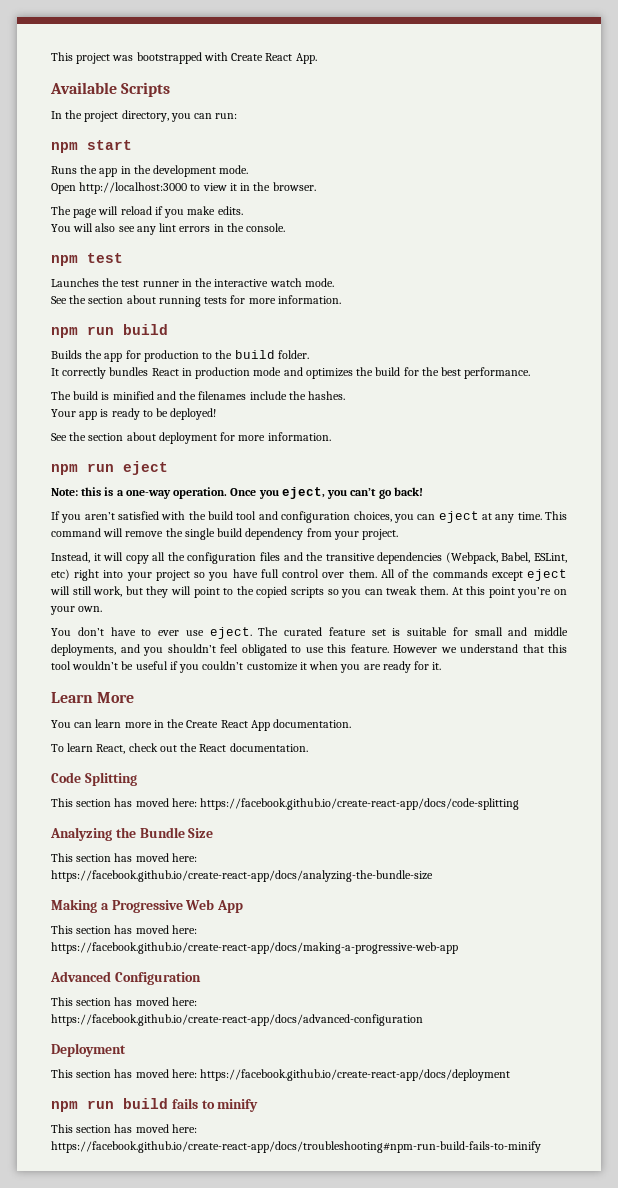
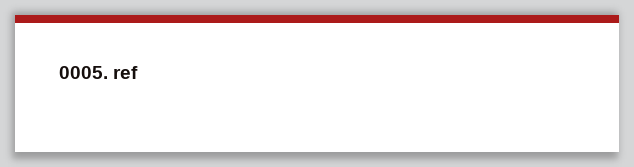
- This project was bootstrapped with Create React App.
- Available Scripts
- In the project directory, you can run:
- npm start
- Runs the app in the development mode.
- Open http://localhost:3000 to view it in the browser.
- The page will reload if you make edits.
- You will also see any lint errors in the console.
- npm test
- Launches the test runner in the interactive watch mode.
- See the section about running tests for more information.
- npm run build
- Builds the app for production to the build folder.
- It correctly bundles React in production mode and optimizes the build for the best performance.
- The build is minified and the filenames include the hashes.
- Your app is ready to be deployed!
- See the section about deployment for more information.
- npm run eject
- Note: this is a one-way operation. Once you eject, you can’t go back!
- If you aren’t satisfied with the build tool and configuration choices, you can eject at any time. This command will remove the single build dependency from your project.
- Instead, it will copy all the configuration files and the transitive dependencies (Webpack, Babel, ESLint, etc) right into your project so you have full control over them. All of the commands except eject will still work, but they will point to the copied scripts so you can tweak them. At this point you’re on your own.
- You don’t have to ever use eject. The curated feature set is suitable for small and middle deployments, and you shouldn’t feel obligated to use this feature. However we understand that this tool wouldn’t be useful if you couldn’t customize it when you are ready for it.
- Learn More
- You can learn more in the Create React App documentation.
- To learn React, check out the React documentation.
- Code Splitting
- This section has moved here: https://facebook.github.io/create-react-app/docs/code-splitting
- Analyzing the Bundle Size
- This section has moved here: https://facebook.github.io/create-react-app/docs/analyzing-the-bundle-size
- Making a Progressive Web App
- This section has moved here: https://facebook.github.io/create-react-app/docs/making-a-progressive-web-app
- Advanced Configuration
- This section has moved here: https://facebook.github.io/create-react-app/docs/advanced-configuration
- Deployment
- This section has moved here: https://facebook.github.io/create-react-app/docs/deployment
- npm run build fails to minify
- This section has moved here: https://facebook.github.io/create-react-app/docs/troubleshooting#npm-run-build-fails-to-minify
+ 0005. ref

